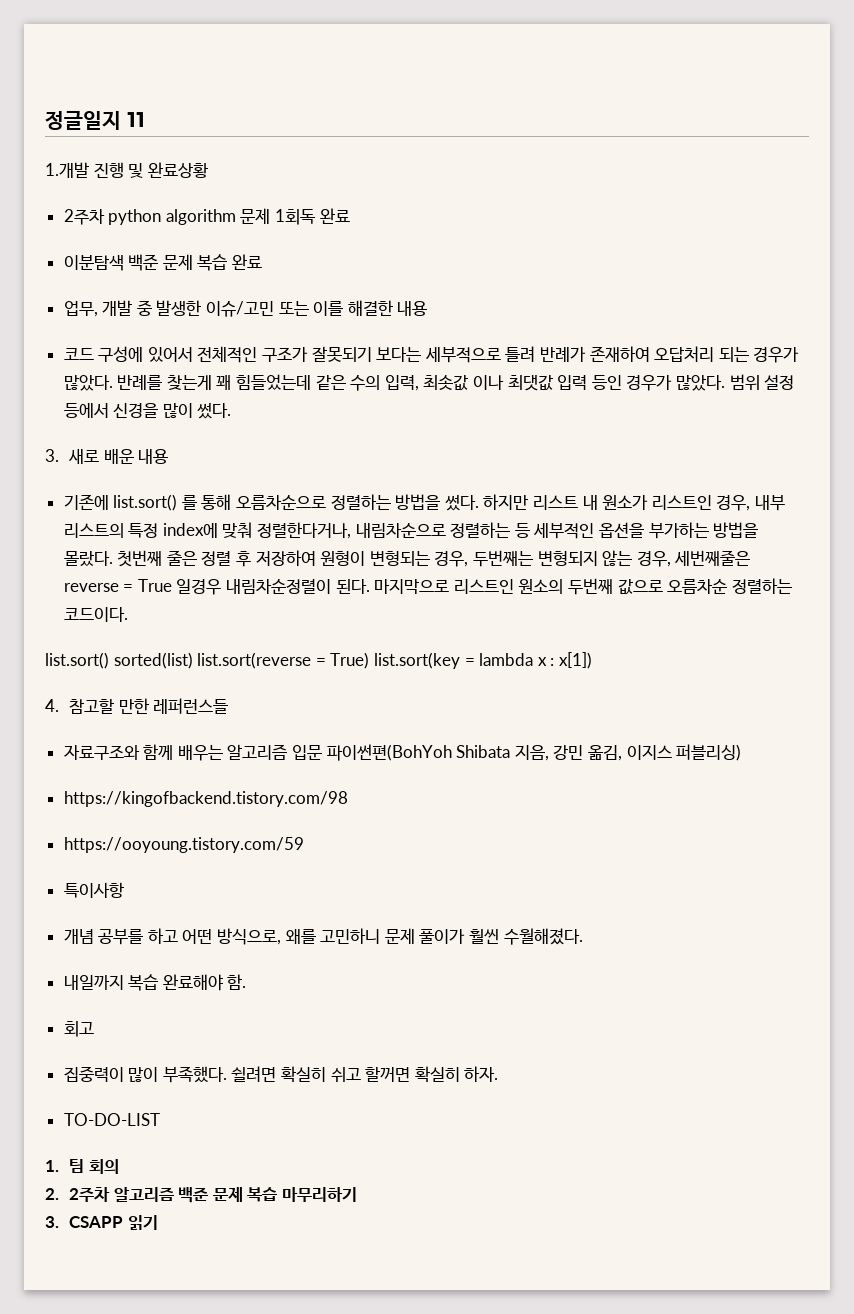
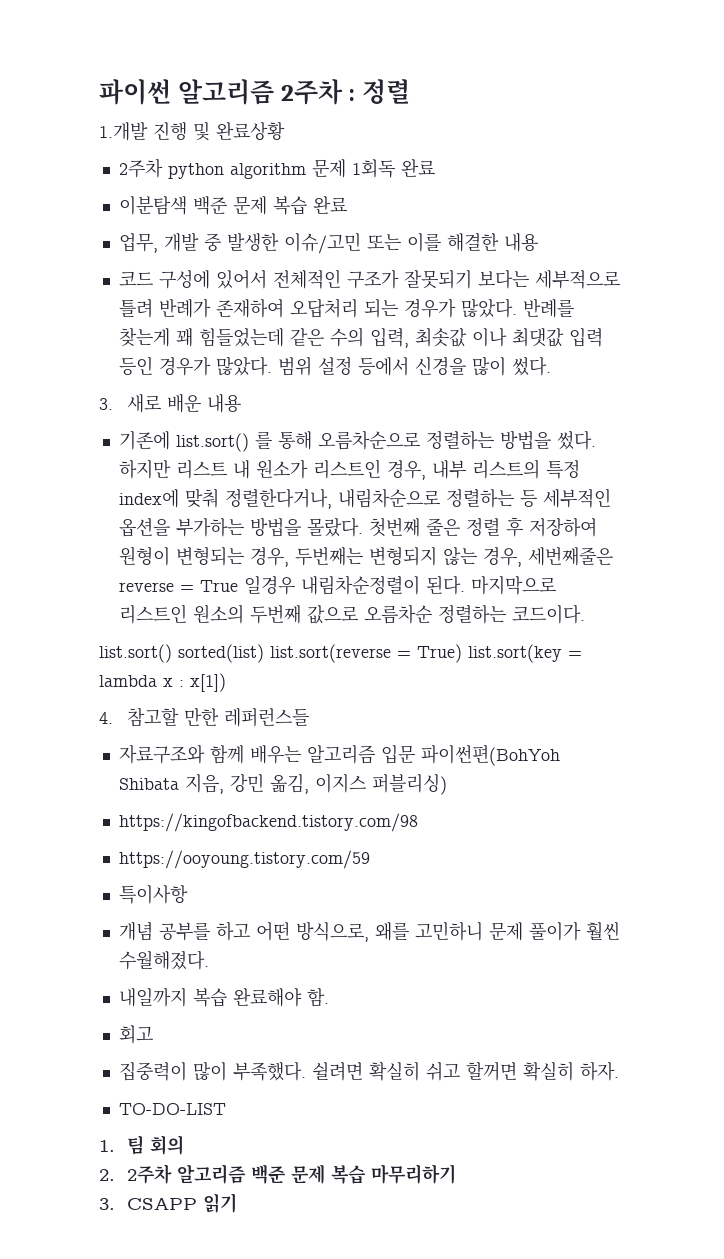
- 정글일지 11
+ 파이썬 알고리즘 2주차 : 정렬

